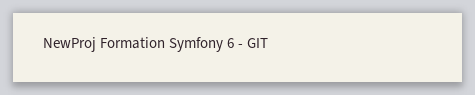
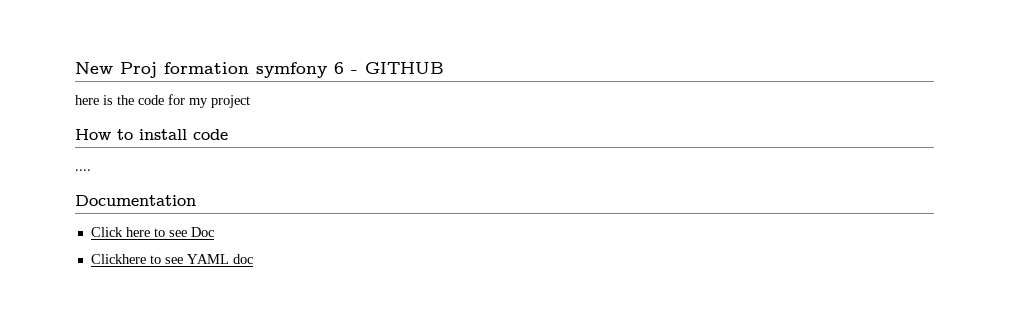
- NewProj Formation Symfony 6 - GIT
+ New Proj formation symfony 6 - GITHUB
+ here is the code for my project
+ How to install code
+ ....
+ Documentation
+ Click here to see Doc
+ Clickhere to see YAML doc

